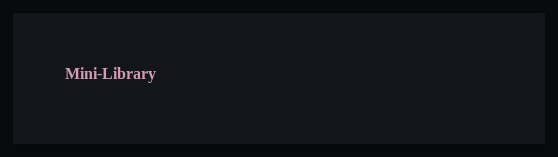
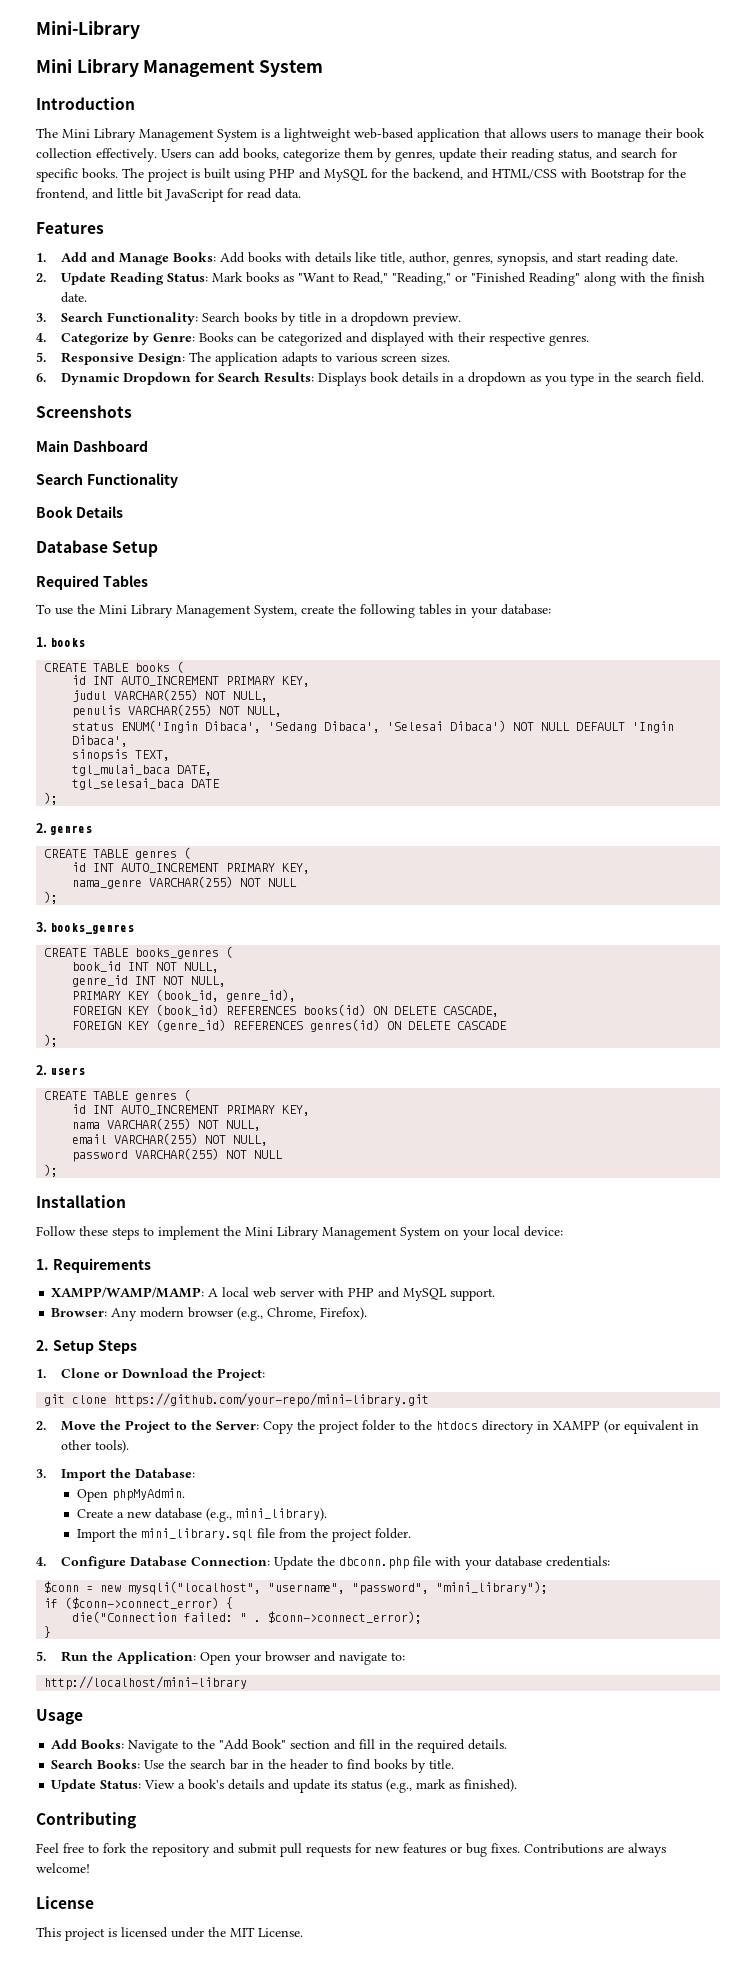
  Mini-Library
+ Mini Library Management System
+ Introduction
+ The Mini Library Management System is a lightweight web-based application that allows users to manage their book collection effectively. Users can add books, categorize them by genres, update their reading status, and search for specific books. The project is built using PHP and MySQL for the backend, and HTML/CSS with Bootstrap for the frontend, and little bit JavaScript for read data.
+ Features
+ 1. Add and Manage Books: Add books with details like title, author, genres, synopsis, and start reading date.
+ 2. Update Reading Status: Mark books as "Want to Read," "Reading," or "Finished Reading" along with the finish date.
+ 3. Search Functionality: Search books by title in a dropdown preview.
+ 4. Categorize by Genre: Books can be categorized and displayed with their respective genres.
+ 5. Responsive Design: The application adapts to various screen sizes.
+ 6. Dynamic Dropdown for Search Results: Displays book details in a dropdown as you type in the search field.
+ Screenshots
+ Main Dashboard
+ Search Functionality
+ Book Details
+ Database Setup
+ Required Tables
+ To use the Mini Library Management System, create the following tables in your database:
+ 1. books
+ CREATE TABLE books (
+ id INT AUTO_INCREMENT PRIMARY KEY,
+ judul VARCHAR(255) NOT NULL,
+ penulis VARCHAR(255) NOT NULL,
+ status ENUM('Ingin Dibaca', 'Sedang Dibaca', 'Selesai Dibaca') NOT NULL DEFAULT 'Ingin Dibaca',
+ sinopsis TEXT,
+ tgl_mulai_baca DATE,
+ tgl_selesai_baca DATE
+ );
+ 2. genres
+ CREATE TABLE genres (
+ id INT AUTO_INCREMENT PRIMARY KEY,
+ nama_genre VARCHAR(255) NOT NULL
+ );
+ 3. books_genres
+ CREATE TABLE books_genres (
+ book_id INT NOT NULL,
+ genre_id INT NOT NULL,
+ PRIMARY KEY (book_id, genre_id),
+ FOREIGN KEY (book_id) REFERENCES books(id) ON DELETE CASCADE,
+ FOREIGN KEY (genre_id) REFERENCES genres(id) ON DELETE CASCADE
+ );
+ 2. users
+ CREATE TABLE genres (
+ id INT AUTO_INCREMENT PRIMARY KEY,
+ nama VARCHAR(255) NOT NULL,
+ email VARCHAR(255) NOT NULL,
+ password VARCHAR(255) NOT NULL
+ );
+ Installation
+ Follow these steps to implement the Mini Library Management System on your local device:
+ 1. Requirements
+ XAMPP/WAMP/MAMP: A local web server with PHP and MySQL support.
+ Browser: Any modern browser (e.g., Chrome, Firefox).
+ 2. Setup Steps
+ 1. Clone or Download the Project:
+ git clone https://github.com/your-repo/mini-library.git
+ 2. Move the Project to the Server: Copy the project folder to the htdocs directory in XAMPP (or equivalent in other tools).
+ 3. Import the Database:
+ Open phpMyAdmin.
+ Create a new database (e.g., mini_library).
+ Import the mini_library.sql file from the project folder.
+ 4. Configure Database Connection: Update the dbconn.php file with your database credentials:
+ $conn = new mysqli("localhost", "username", "password", "mini_library");
+ if ($conn->connect_error) {
+ die("Connection failed: " . $conn->connect_error);
+ }
+ 5. Run the Application: Open your browser and navigate to:
+ http://localhost/mini-library
+ Usage
+ Add Books: Navigate to the "Add Book" section and fill in the required details.
+ Search Books: Use the search bar in the header to find books by title.
+ Update Status: View a book's details and update its status (e.g., mark as finished).
+ Contributing
+ Feel free to fork the repository and submit pull requests for new features or bug fixes. Contributions are always welcome!
+ License
+ This project is licensed under the MIT License.

